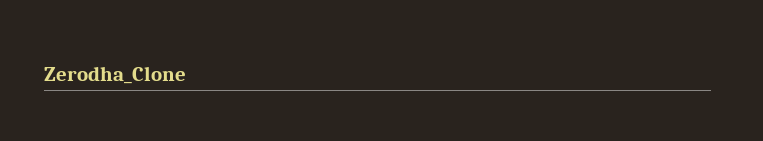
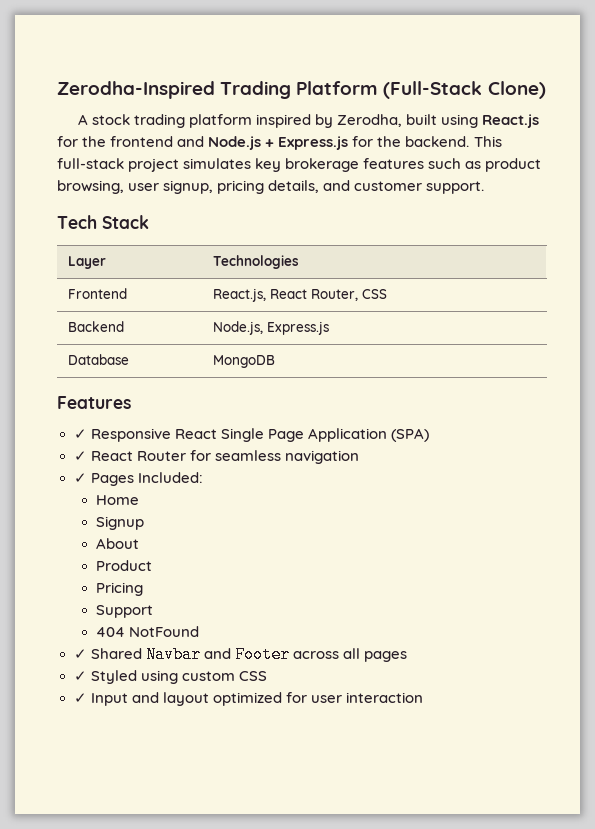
- Zerodha_Clone
+ Zerodha-Inspired Trading Platform (Full-Stack Clone)
+ A stock trading platform inspired by Zerodha, built using React.js for the frontend and Node.js + Express.js for the backend. This full-stack project simulates key brokerage features such as product browsing, user signup, pricing details, and customer support.
+ Tech Stack
+ Layer | Technologies
+ Frontend | React.js, React Router, CSS
+ Backend | Node.js, Express.js
+ Database | MongoDB
+ Features
+ ✓ Responsive React Single Page Application (SPA)
+ ✓ React Router for seamless navigation
+ ✓ Pages Included:
+ Home
+ Signup
+ About
+ Product
+ Pricing
+ Support
+ 404 NotFound
+ ✓ Shared Navbar and Footer across all pages
+ ✓ Styled using custom CSS
+ ✓ Input and layout optimized for user interaction

